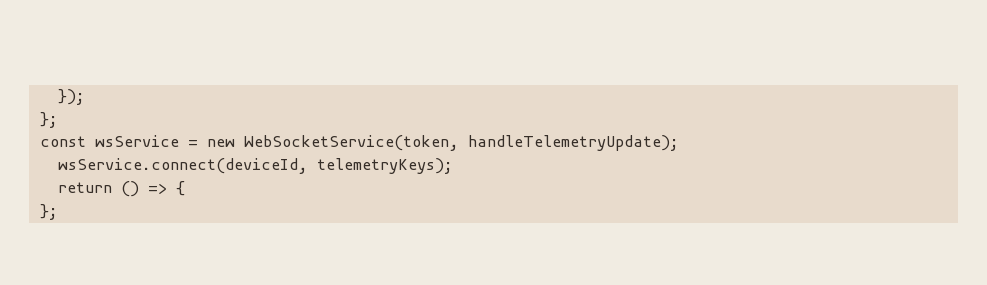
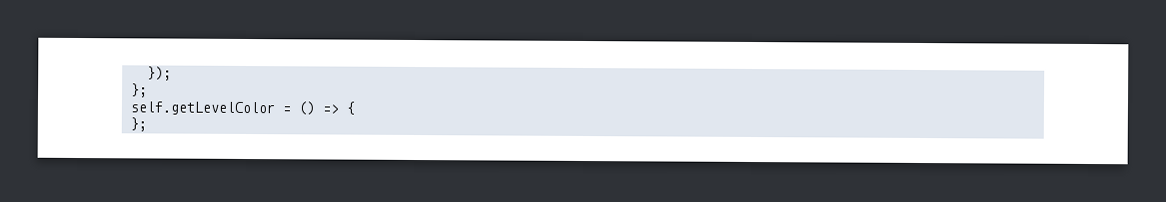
- const wsService = new WebSocketService(token, handleTelemetryUpdate);
- wsService.connect(deviceId, telemetryKeys);
- return () => {
+ self.getLevelColor = () => {

